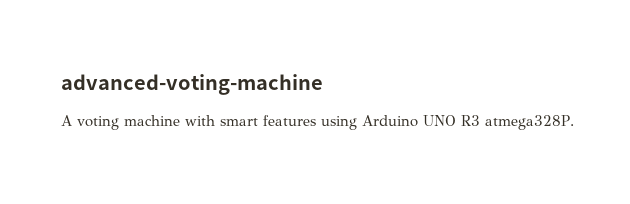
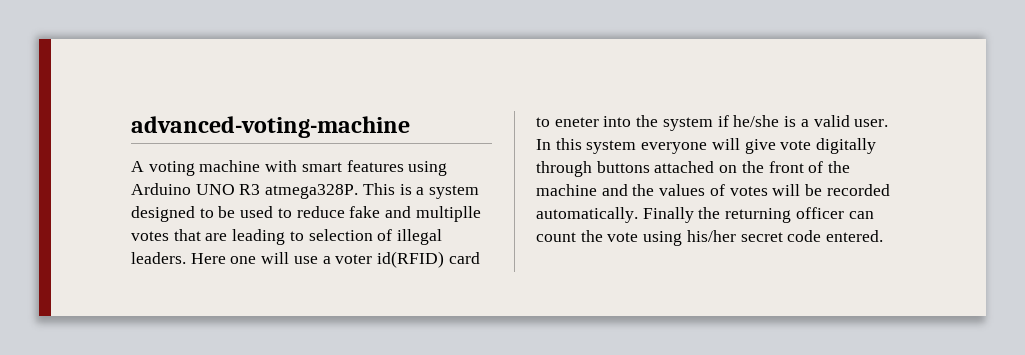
+ This is a system designed to be used to reduce fake and multiplle votes that are leading to selection of illegal leaders. Here one will use a voter id(RFID) card to eneter into the system if he/she is a valid user. In this system everyone will give vote digitally through buttons attached on the front of the machine and the values of votes will be recorded automatically. Finally the returning officer can count the vote using his/her secret code entered.

